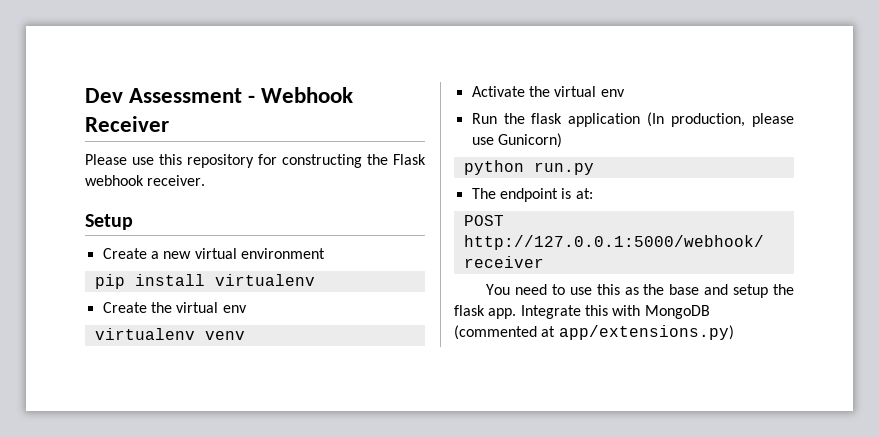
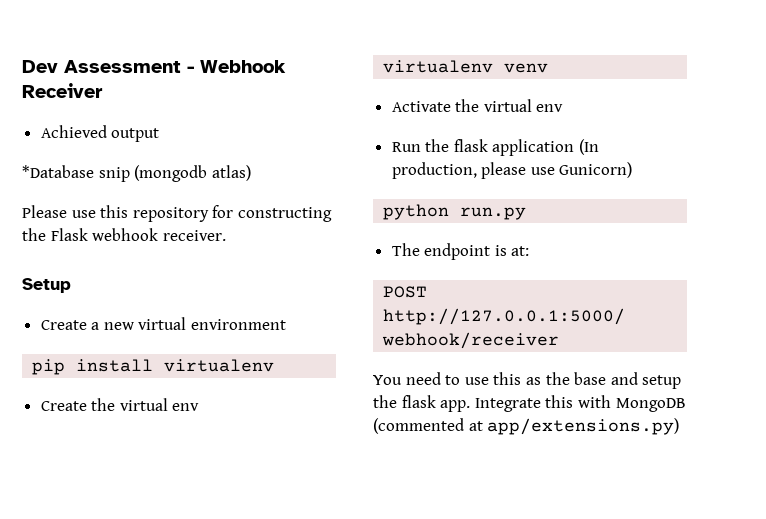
+ Achieved output
+ *Database snip (mongodb atlas)

